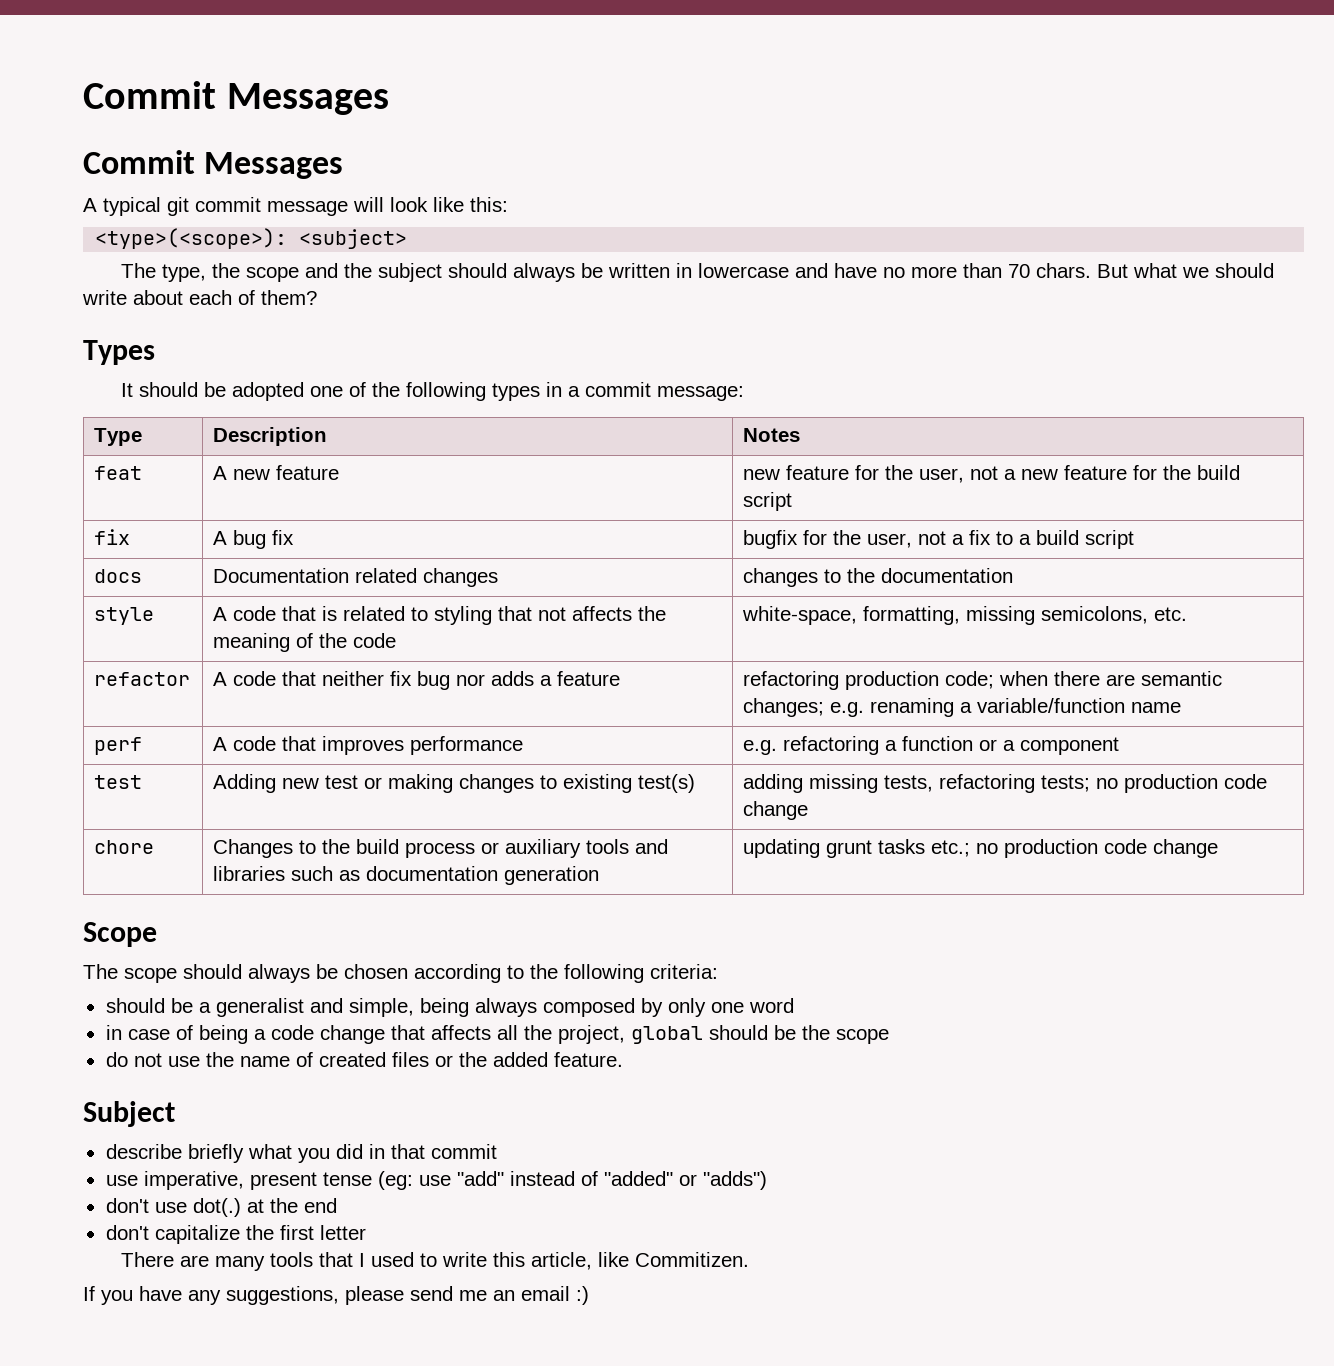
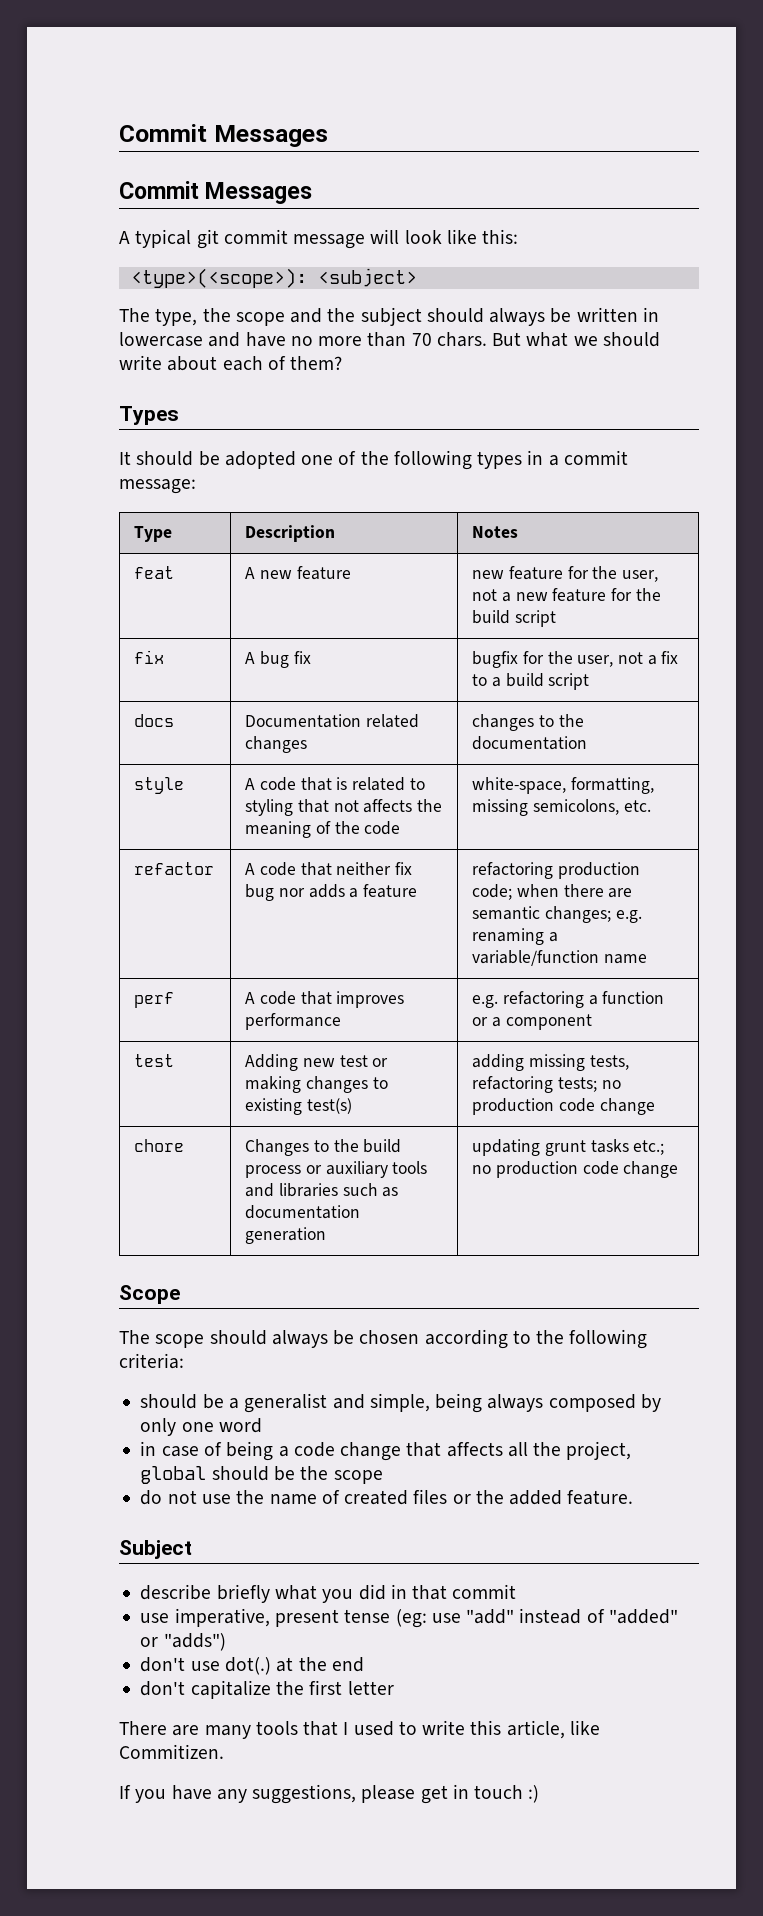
- If you have any suggestions, please send me an email :)
+ If you have any suggestions, please get in touch :)

